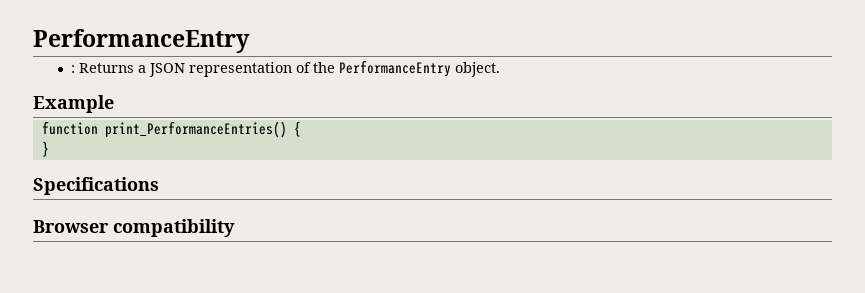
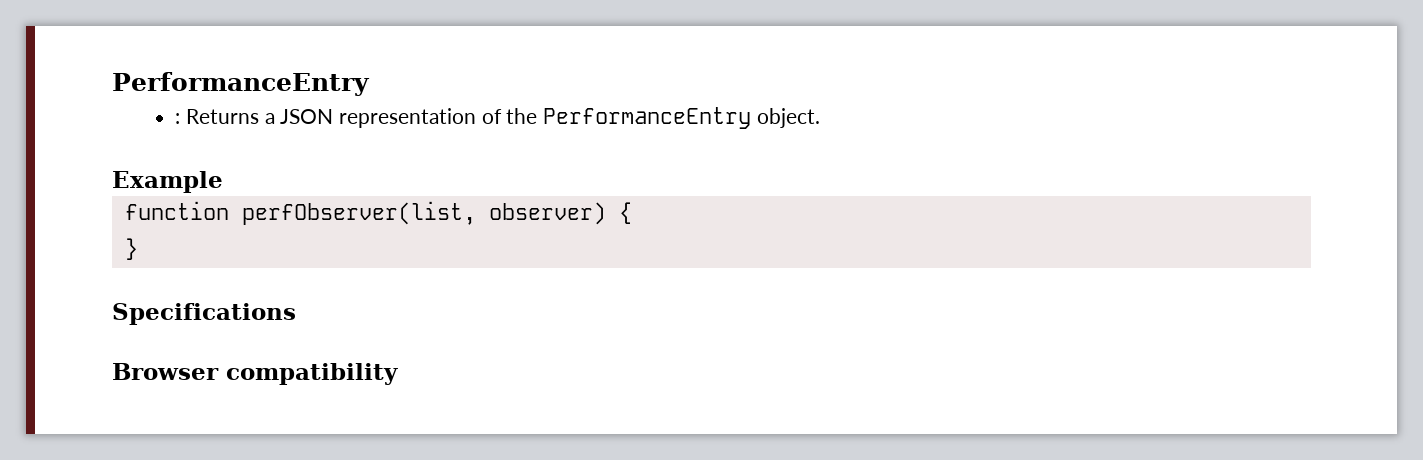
- function print_PerformanceEntries() {
+ function perfObserver(list, observer) {

